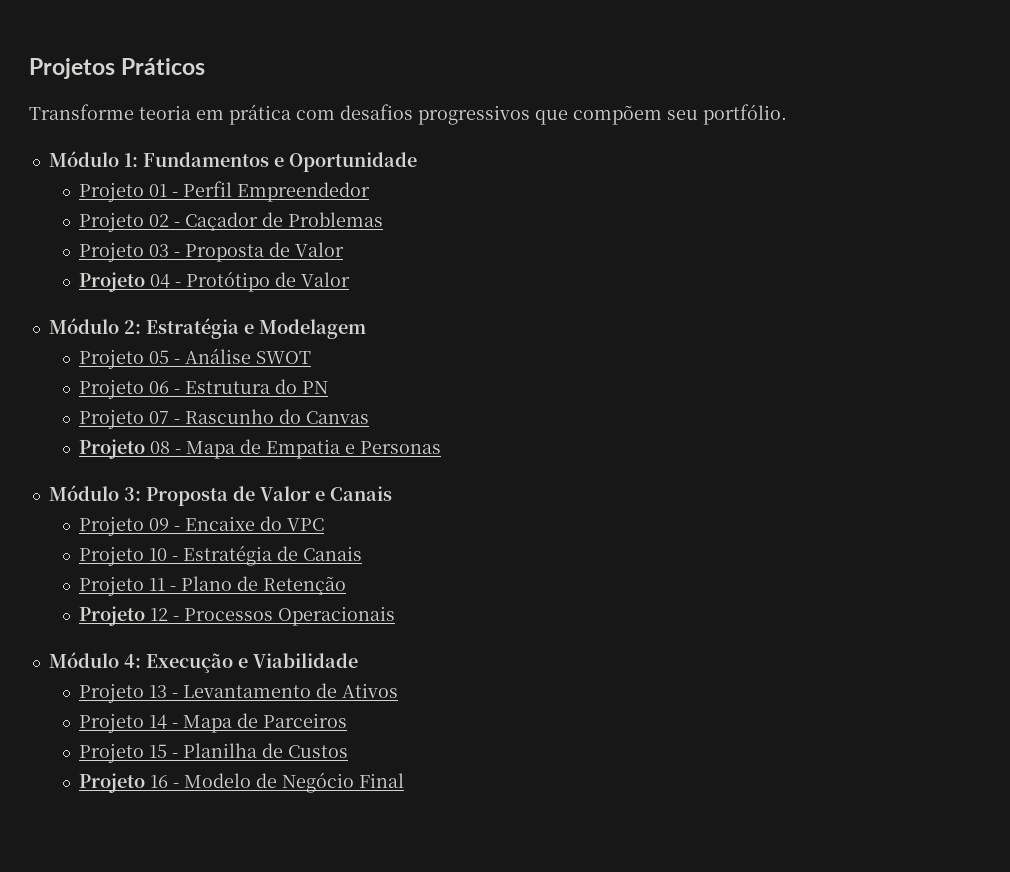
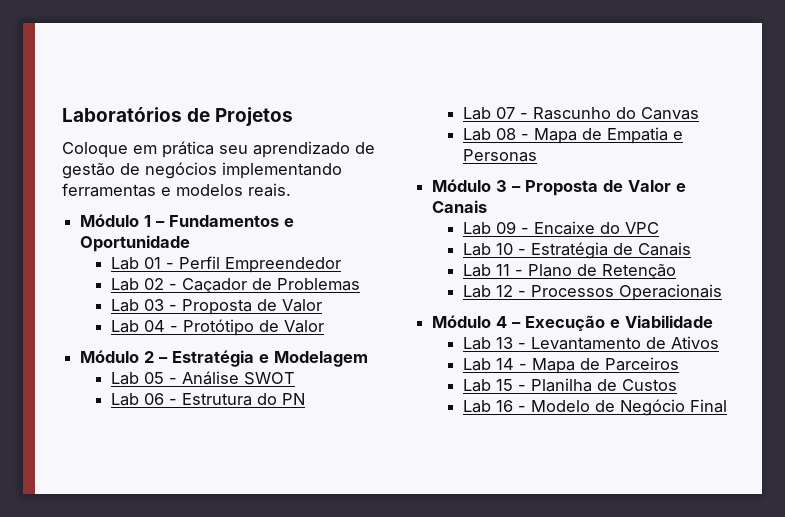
- Projetos Práticos
- Transforme teoria em prática com desafios progressivos que compõem seu portfólio.
- Módulo 1: Fundamentos e Oportunidade
+ Laboratórios de Projetos
+ Coloque em prática seu aprendizado de gestão de negócios implementando ferramentas e modelos reais.
+ Módulo 1 – Fundamentos e Oportunidade
- Projeto 01 - Perfil Empreendedor
+ Lab 01 - Perfil Empreendedor
- Projeto 02 - Caçador de Problemas
+ Lab 02 - Caçador de Problemas
- Projeto 03 - Proposta de Valor
+ Lab 03 - Proposta de Valor
- Projeto 04 - Protótipo de Valor
+ Lab 04 - Protótipo de Valor
- Módulo 2: Estratégia e Modelagem
+ Módulo 2 – Estratégia e Modelagem
- Projeto 05 - Análise SWOT
+ Lab 05 - Análise SWOT
- Projeto 06 - Estrutura do PN
+ Lab 06 - Estrutura do PN
- Projeto 07 - Rascunho do Canvas
+ Lab 07 - Rascunho do Canvas
- Projeto 08 - Mapa de Empatia e Personas
+ Lab 08 - Mapa de Empatia e Personas
- Módulo 3: Proposta de Valor e Canais
+ Módulo 3 – Proposta de Valor e Canais
- Projeto 09 - Encaixe do VPC
+ Lab 09 - Encaixe do VPC
- Projeto 10 - Estratégia de Canais
+ Lab 10 - Estratégia de Canais
- Projeto 11 - Plano de Retenção
+ Lab 11 - Plano de Retenção
- Projeto 12 - Processos Operacionais
+ Lab 12 - Processos Operacionais
- Módulo 4: Execução e Viabilidade
+ Módulo 4 – Execução e Viabilidade
- Projeto 13 - Levantamento de Ativos
+ Lab 13 - Levantamento de Ativos
- Projeto 14 - Mapa de Parceiros
+ Lab 14 - Mapa de Parceiros
- Projeto 15 - Planilha de Custos
+ Lab 15 - Planilha de Custos
- Projeto 16 - Modelo de Negócio Final
+ Lab 16 - Modelo de Negócio Final

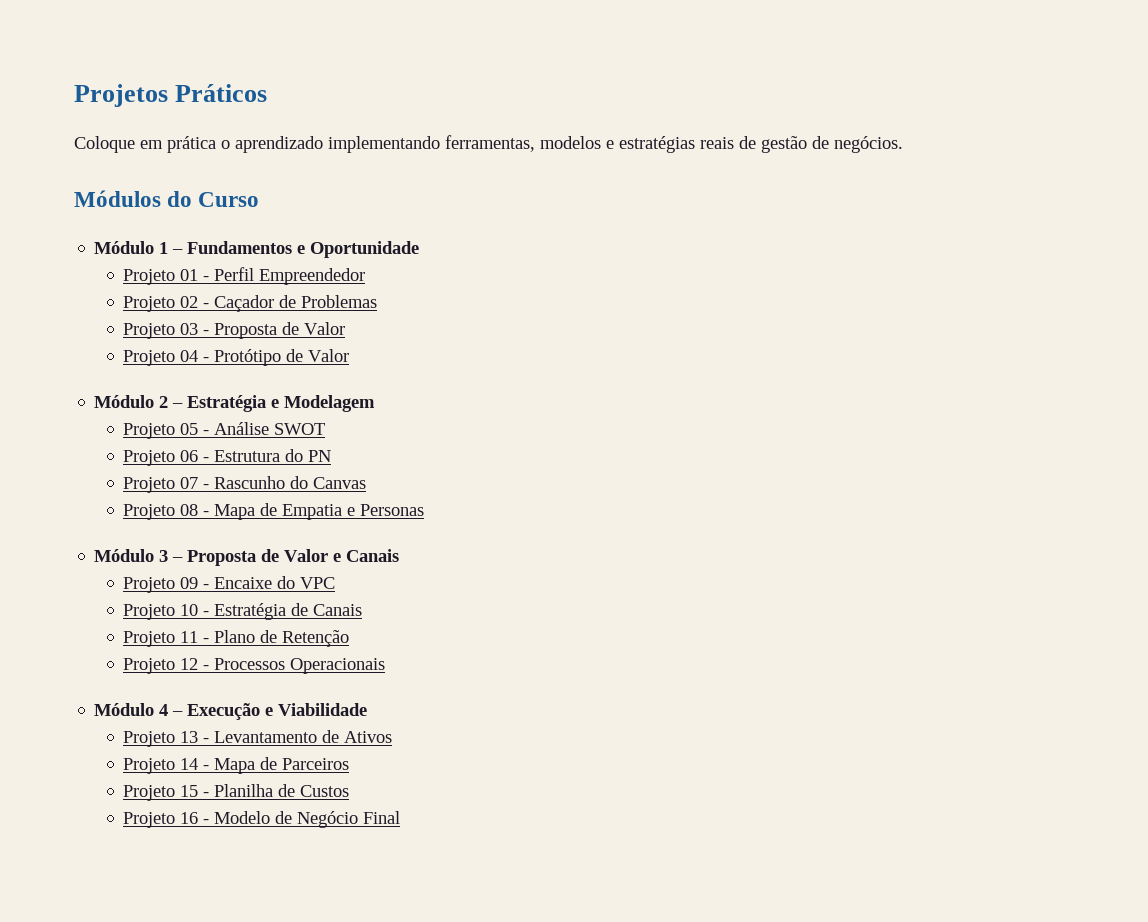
- Laboratórios de Projetos
+ Projetos Práticos
- Coloque em prática seu aprendizado de gestão de negócios implementando ferramentas e modelos reais.
+ Coloque em prática o aprendizado implementando ferramentas, modelos e estratégias reais de gestão de negócios.
+ Módulos do Curso
- Lab 01 - Perfil Empreendedor
+ Projeto 01 - Perfil Empreendedor
- Lab 02 - Caçador de Problemas
+ Projeto 02 - Caçador de Problemas
- Lab 03 - Proposta de Valor
+ Projeto 03 - Proposta de Valor
- Lab 04 - Protótipo de Valor
+ Projeto 04 - Protótipo de Valor
- Lab 05 - Análise SWOT
+ Projeto 05 - Análise SWOT
- Lab 06 - Estrutura do PN
+ Projeto 06 - Estrutura do PN
- Lab 07 - Rascunho do Canvas
+ Projeto 07 - Rascunho do Canvas
- Lab 08 - Mapa de Empatia e Personas
+ Projeto 08 - Mapa de Empatia e Personas
- Lab 09 - Encaixe do VPC
+ Projeto 09 - Encaixe do VPC
- Lab 10 - Estratégia de Canais
+ Projeto 10 - Estratégia de Canais
- Lab 11 - Plano de Retenção
+ Projeto 11 - Plano de Retenção
- Lab 12 - Processos Operacionais
+ Projeto 12 - Processos Operacionais
- Lab 13 - Levantamento de Ativos
+ Projeto 13 - Levantamento de Ativos
- Lab 14 - Mapa de Parceiros
+ Projeto 14 - Mapa de Parceiros
- Lab 15 - Planilha de Custos
+ Projeto 15 - Planilha de Custos
- Lab 16 - Modelo de Negócio Final
+ Projeto 16 - Modelo de Negócio Final

